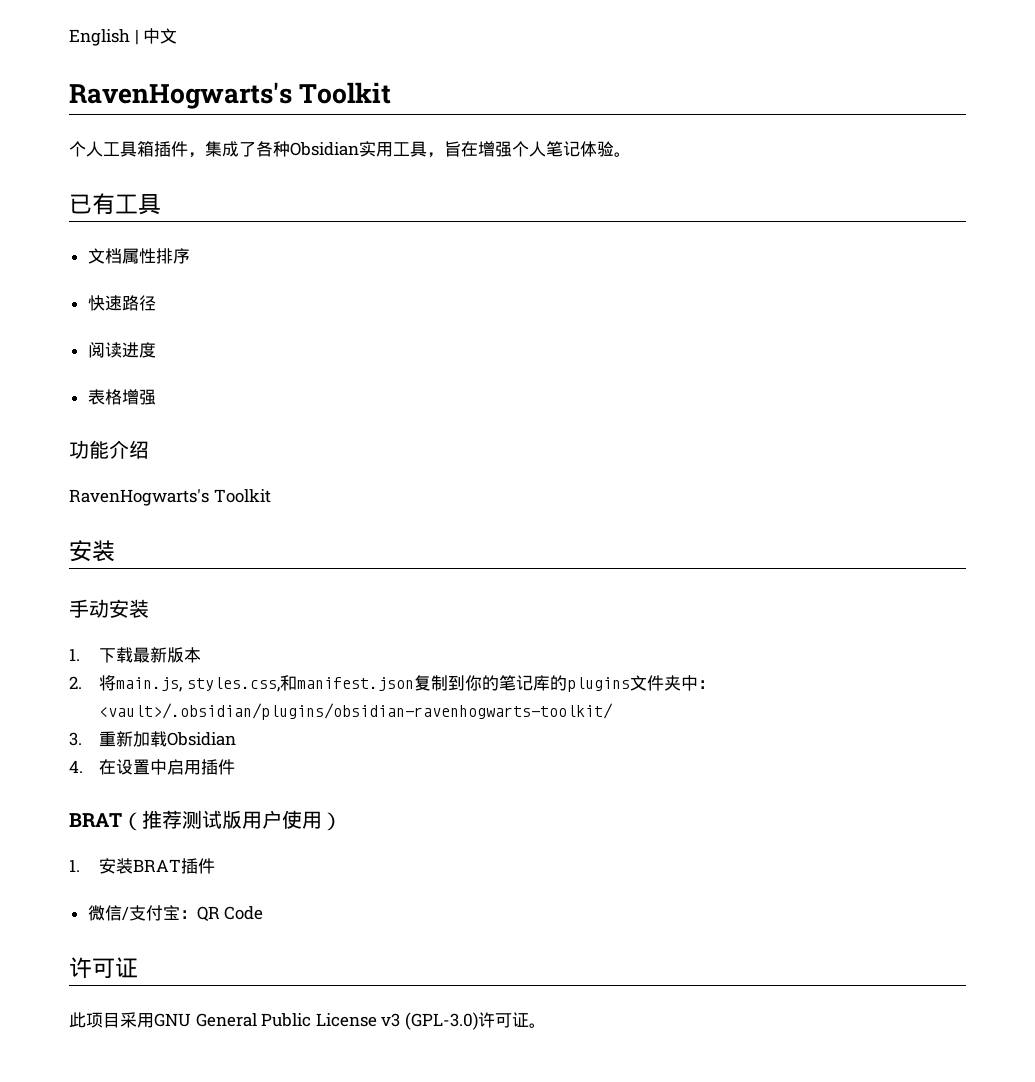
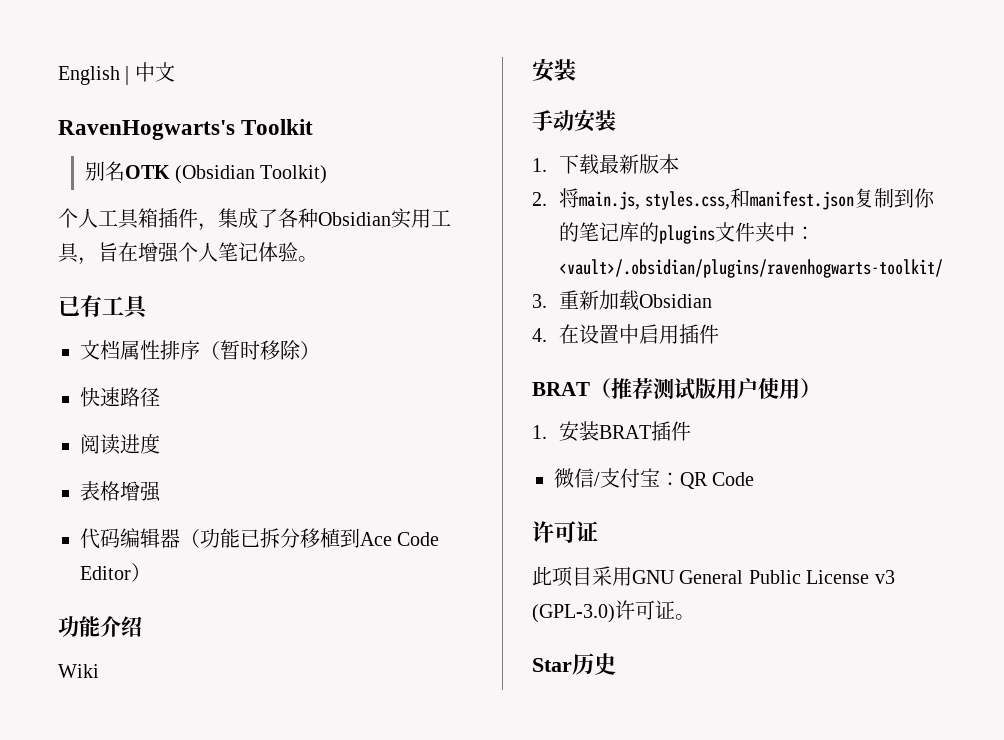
+ 别名OTK (Obsidian Toolkit)
- 文档属性排序
+ 文档属性排序（暂时移除）
+ 代码编辑器（功能已拆分移植到Ace Code Editor）
  功能介绍
- RavenHogwarts's Toolkit
+ Wiki
- 2.将main.js, styles.css,和manifest.json复制到你的笔记库的plugins文件夹中：<vault>/.obsidian/plugins/obsidian-ravenhogwarts-toolkit/
+ 2.将main.js, styles.css,和manifest.json复制到你的笔记库的plugins文件夹中：<vault>/.obsidian/plugins/ravenhogwarts-toolkit/
+ Star历史

